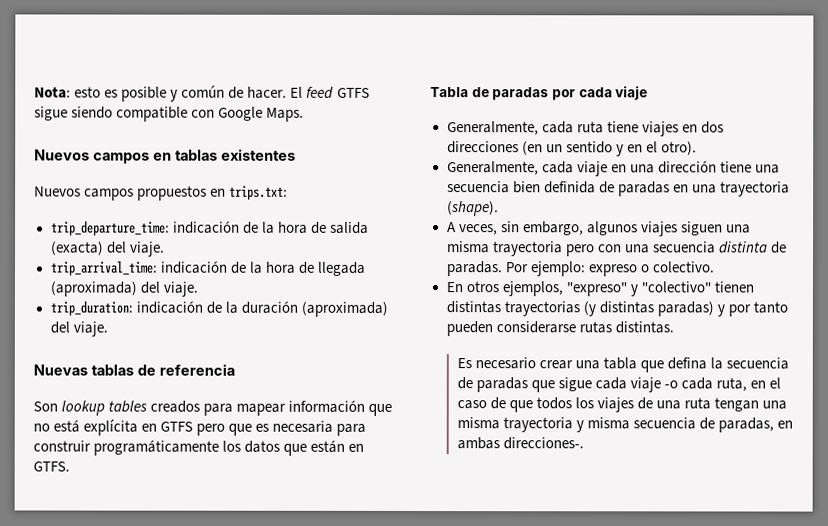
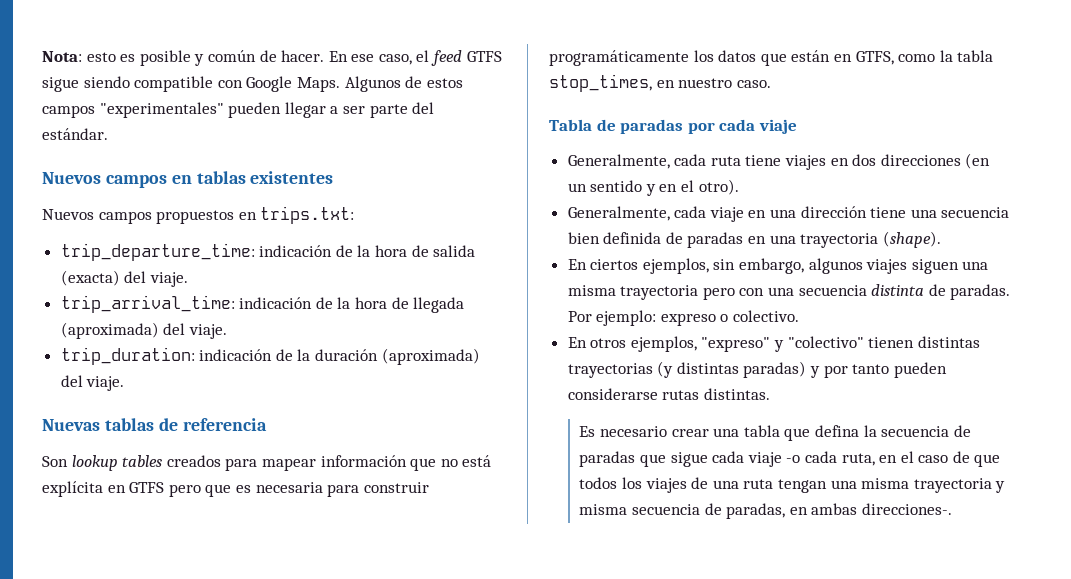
- El feed GTFS sigue siendo compatible con Google Maps.
+ En ese caso, el feed GTFS sigue siendo compatible con Google Maps. Algunos de estos campos "experimentales" pueden llegar a ser parte del estándar.
- Son lookup tables creados para mapear información que no está explícita en GTFS pero que es necesaria para construir programáticamente los datos que están en GTFS.
+ Son lookup tables creados para mapear información que no está explícita en GTFS pero que es necesaria para construir programáticamente los datos que están en GTFS, como la tabla stop_times, en nuestro caso.
- A veces, sin embargo, algunos viajes siguen una misma trayectoria pero con una secuencia distinta de paradas.
+ En ciertos ejemplos, sin embargo, algunos viajes siguen una misma trayectoria pero con una secuencia distinta de paradas.

